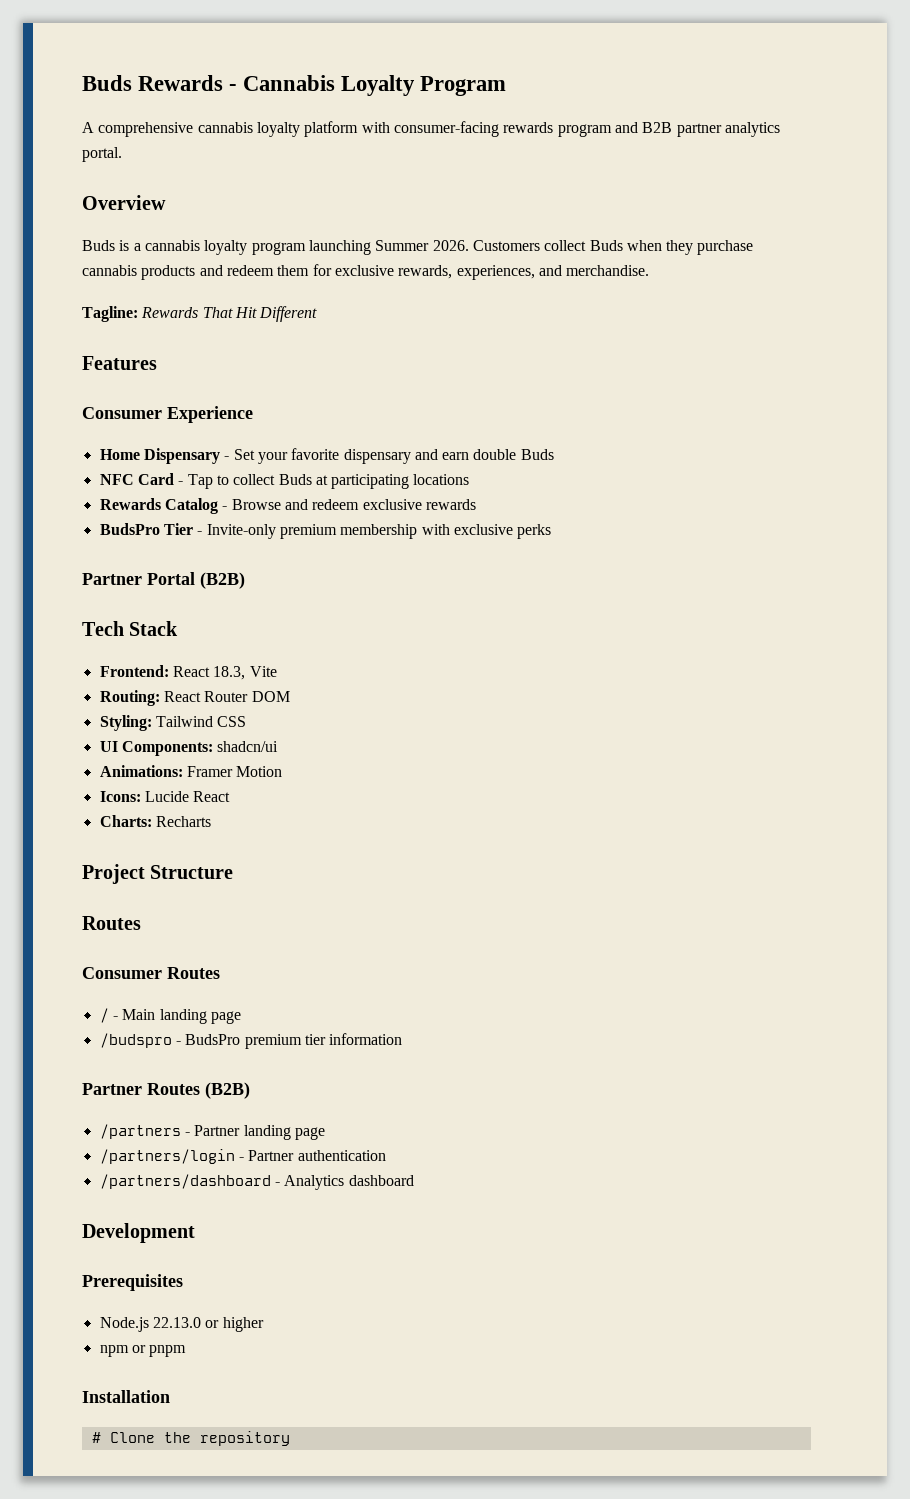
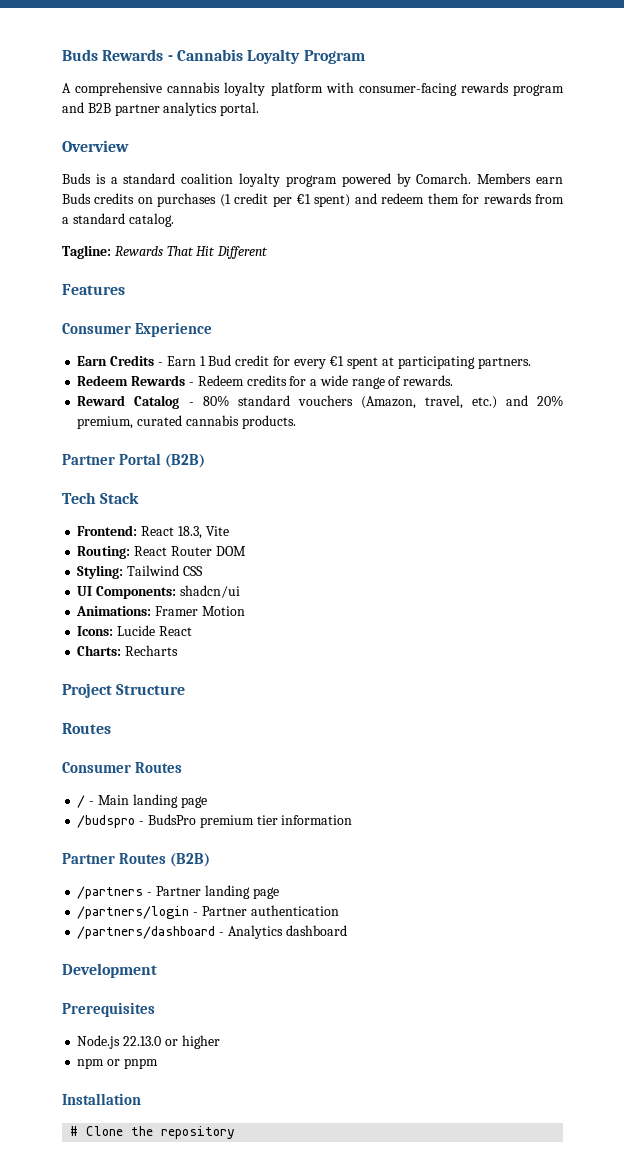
- Buds is a cannabis loyalty program launching Summer 2026. Customers collect Buds when they purchase cannabis products and redeem them for exclusive rewards, experiences, and merchandise.
+ Buds is a standard coalition loyalty program powered by Comarch. Members earn Buds credits on purchases (1 credit per €1 spent) and redeem them for rewards from a standard catalog.
- Home Dispensary - Set your favorite dispensary and earn double Buds
- NFC Card - Tap to collect Buds at participating locations
- Rewards Catalog - Browse and redeem exclusive rewards
- BudsPro Tier - Invite-only premium membership with exclusive perks
+ Earn Credits - Earn 1 Bud credit for every €1 spent at participating partners.
+ Redeem Rewards - Redeem credits for a wide range of rewards.
+ Reward Catalog - 80% standard vouchers (Amazon, travel, etc.) and 20% premium, curated cannabis products.

